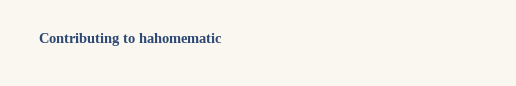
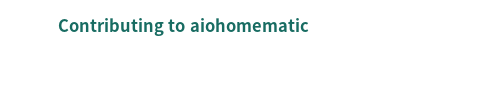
- Contributing to hahomematic
+ Contributing to aiohomematic

